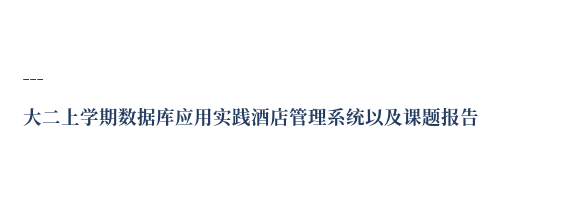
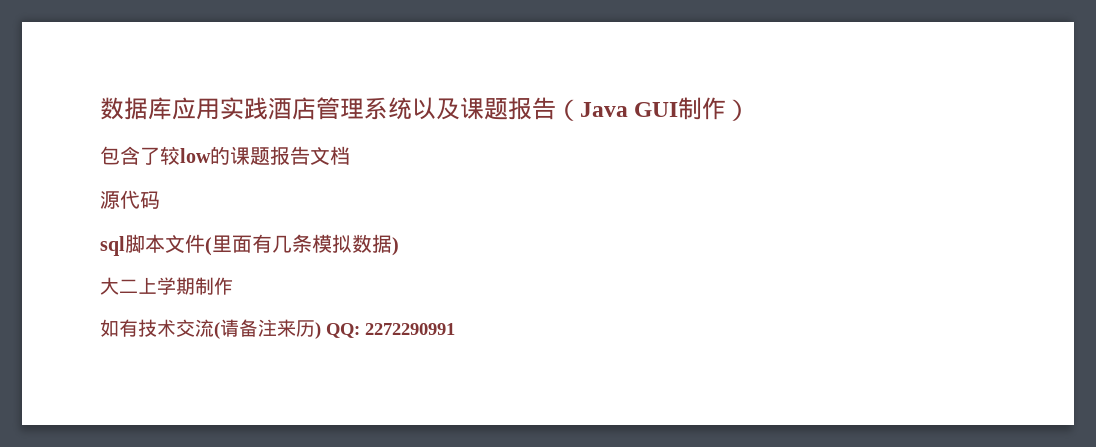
- ---
- 大二上学期数据库应用实践酒店管理系统以及课题报告
+ 数据库应用实践酒店管理系统以及课题报告（Java GUI制作）
+ 包含了较low的课题报告文档
+ 源代码
+ sql脚本文件(里面有几条模拟数据)
+ 大二上学期制作
+ 如有技术交流(请备注来历) QQ: 2272290991

